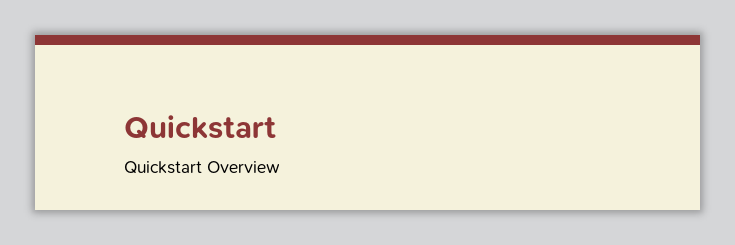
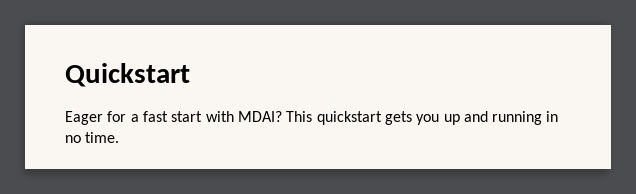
- Quickstart Overview
+ Eager for a fast start with MDAI? This quickstart gets you up and running in no time.

